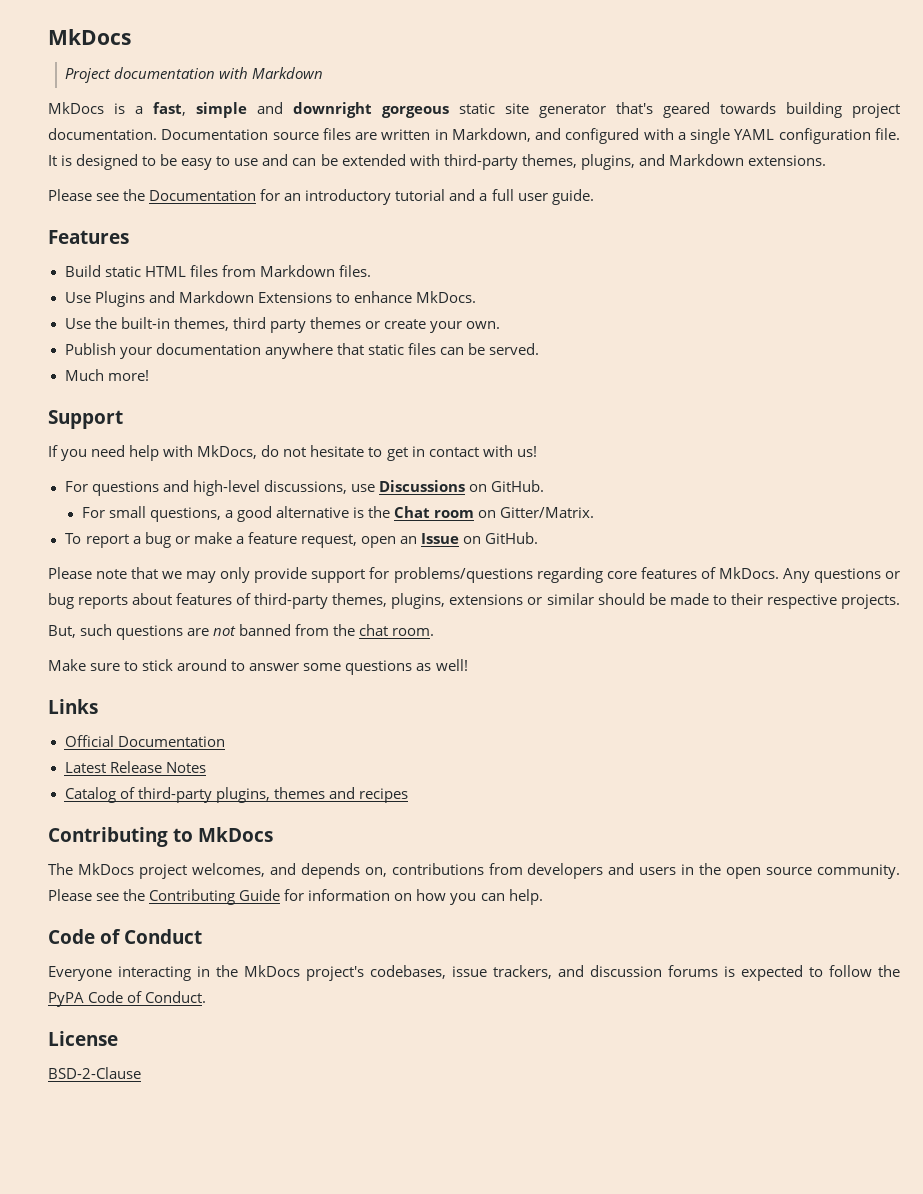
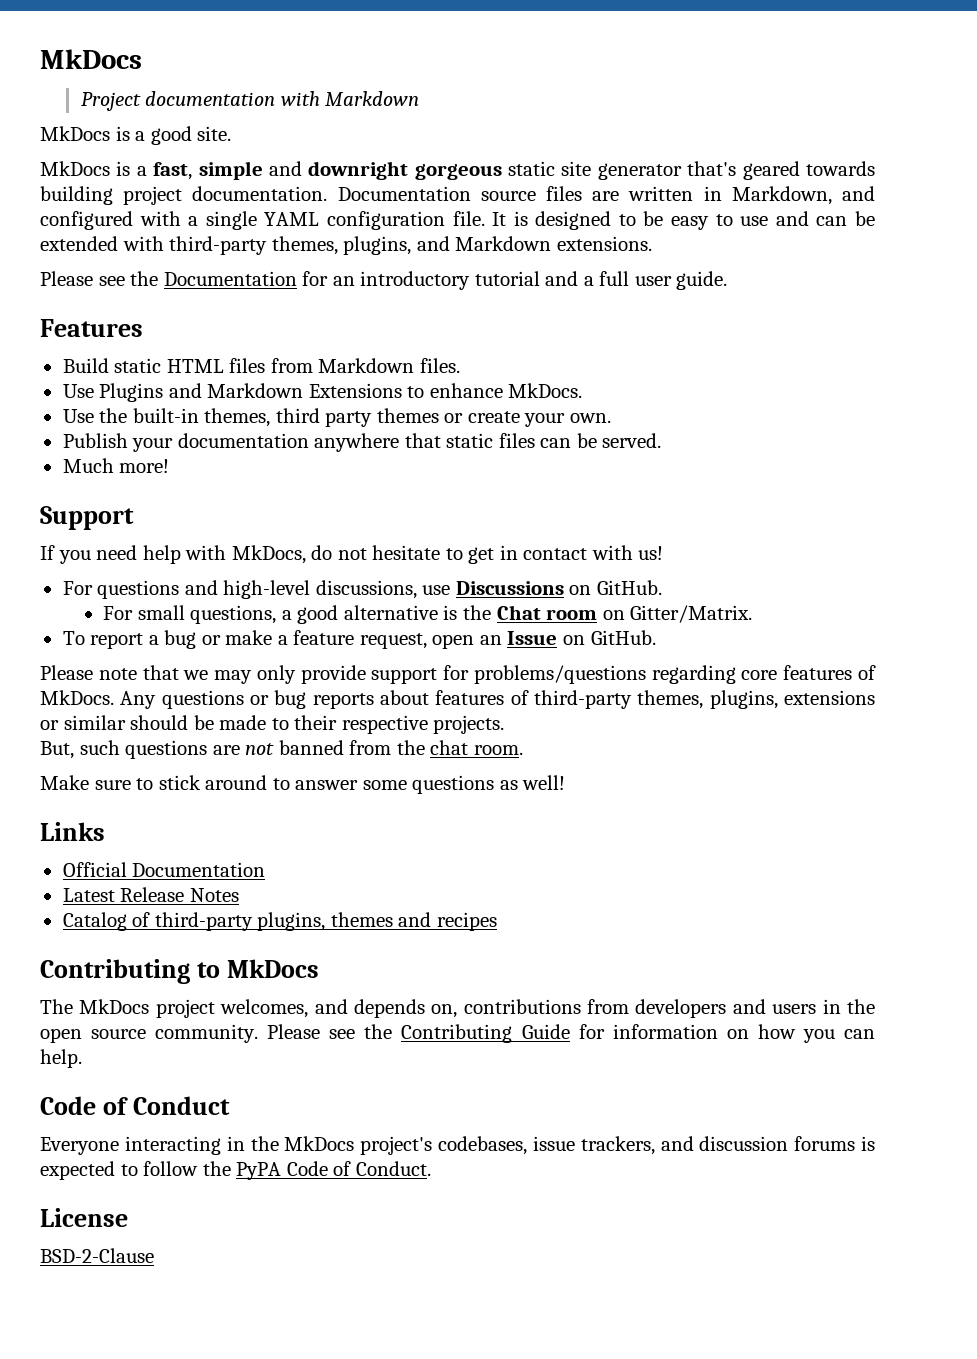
+ MkDocs is a good site.

